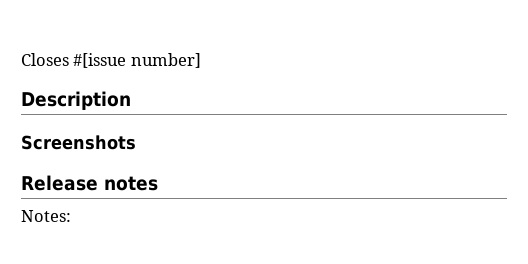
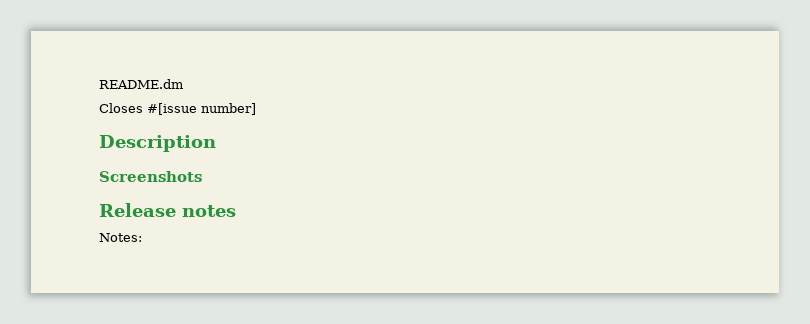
+ README.dm

